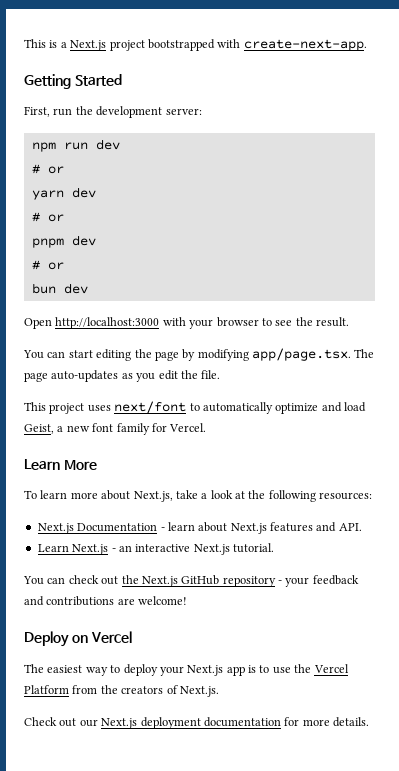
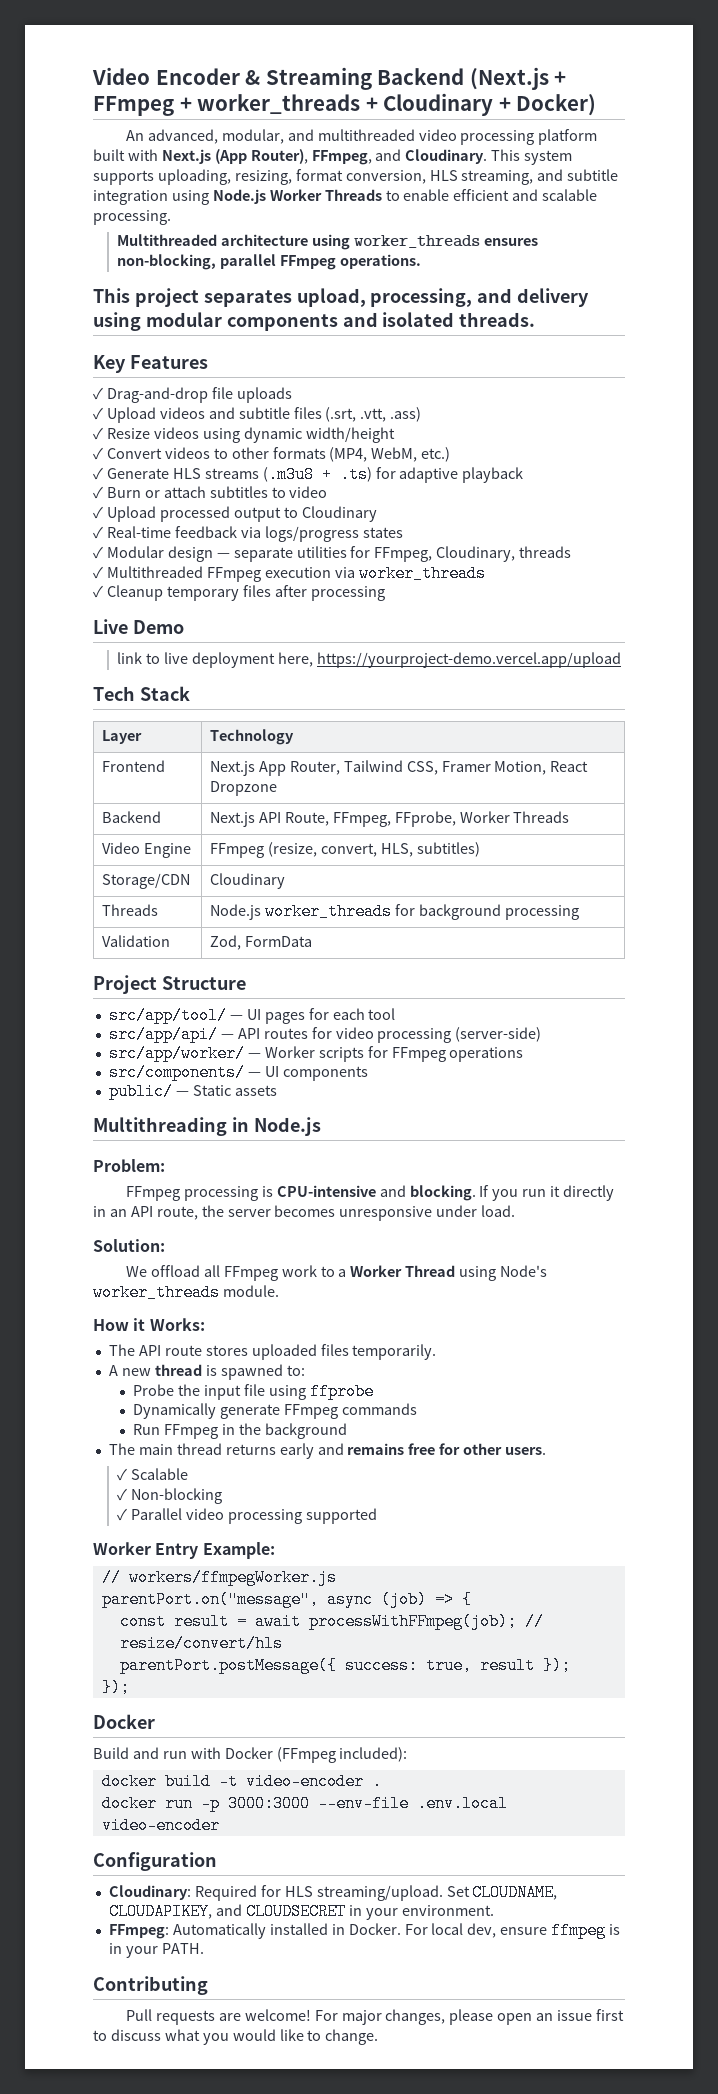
- This is a Next.js project bootstrapped with create-next-app.
- Getting Started
- First, run the development server:
- npm run dev
- # or
- yarn dev
- # or
- pnpm dev
- # or
- bun dev
- Open http://localhost:3000 with your browser to see the result.
- You can start editing the page by modifying app/page.tsx. The page auto-updates as you edit the file.
- This project uses next/font to automatically optimize and load Geist, a new font family for Vercel.
- Learn More
- To learn more about Next.js, take a look at the following resources:
- Next.js Documentation - learn about Next.js features and API.
- Learn Next.js - an interactive Next.js tutorial.
- You can check out the Next.js GitHub repository - your feedback and contributions are welcome!
- Deploy on Vercel
- The easiest way to deploy your Next.js app is to use the Vercel Platform from the creators of Next.js.
- Check out our Next.js deployment documentation for more details.
+ Video Encoder & Streaming Backend (Next.js + FFmpeg + worker_threads + Cloudinary + Docker)
+ An advanced, modular, and multithreaded video processing platform built with Next.js (App Router), FFmpeg, and Cloudinary. This system supports uploading, resizing, format conversion, HLS streaming, and subtitle integration using Node.js Worker Threads to enable efficient and scalable processing.
+ Multithreaded architecture using worker_threads ensures non-blocking, parallel FFmpeg operations.
+ This project separates upload, processing, and delivery using modular components and isolated threads.
+ Key Features
+ ✓ Drag-and-drop file uploads
+ ✓ Upload videos and subtitle files (.srt, .vtt, .ass)
+ ✓ Resize videos using dynamic width/height
+ ✓ Convert videos to other formats (MP4, WebM, etc.)
+ ✓ Generate HLS streams (.m3u8 + .ts) for adaptive playback
+ ✓ Burn or attach subtitles to video
+ ✓ Upload processed output to Cloudinary
+ ✓ Real-time feedback via logs/progress states
+ ✓ Modular design — separate utilities for FFmpeg, Cloudinary, threads
+ ✓ Multithreaded FFmpeg execution via worker_threads
+ ✓ Cleanup temporary files after processing
+ Live Demo
+ link to live deployment here, https://yourproject-demo.vercel.app/upload
+ Tech Stack
+ Layer | Technology
+ Frontend | Next.js App Router, Tailwind CSS, Framer Motion, React Dropzone
+ Backend | Next.js API Route, FFmpeg, FFprobe, Worker Threads
+ Video Engine | FFmpeg (resize, convert, HLS, subtitles)
+ Storage/CDN | Cloudinary
+ Threads | Node.js worker_threads for background processing
+ Validation | Zod, FormData
+ Project Structure
+ src/app/tool/ — UI pages for each tool
+ src/app/api/ — API routes for video processing (server-side)
+ src/app/worker/ — Worker scripts for FFmpeg operations
+ src/components/ — UI components
+ public/ — Static assets
+ Multithreading in Node.js
+ Problem:
+ FFmpeg processing is CPU-intensive and blocking. If you run it directly in an API route, the server becomes unresponsive under load.
+ Solution:
+ We offload all FFmpeg work to a Worker Thread using Node's worker_threads module.
+ How it Works:
+ The API route stores uploaded files temporarily.
+ A new thread is spawned to:
+ Probe the input file using ffprobe
+ Dynamically generate FFmpeg commands
+ Run FFmpeg in the background
+ The main thread returns early and remains free for other users.
+ ✓ Scalable
+ ✓ Non-blocking
+ ✓ Parallel video processing supported
+ Worker Entry Example:
+ // workers/ffmpegWorker.js
+ parentPort.on("message", async (job) => {
+ const result = await processWithFFmpeg(job); // resize/convert/hls
+ parentPort.postMessage({ success: true, result });
+ });
+ Docker
+ Build and run with Docker (FFmpeg included):
+ docker build -t video-encoder .
+ docker run -p 3000:3000 --env-file .env.local video-encoder
+ Configuration
+ Cloudinary: Required for HLS streaming/upload. Set CLOUDNAME, CLOUDAPIKEY, and CLOUDSECRET in your environment.
+ FFmpeg: Automatically installed in Docker. For local dev, ensure ffmpeg is in your PATH.
+ Contributing
+ Pull requests are welcome! For major changes, please open an issue first to discuss what you would like to change.

